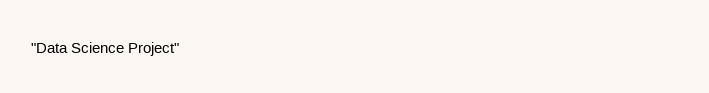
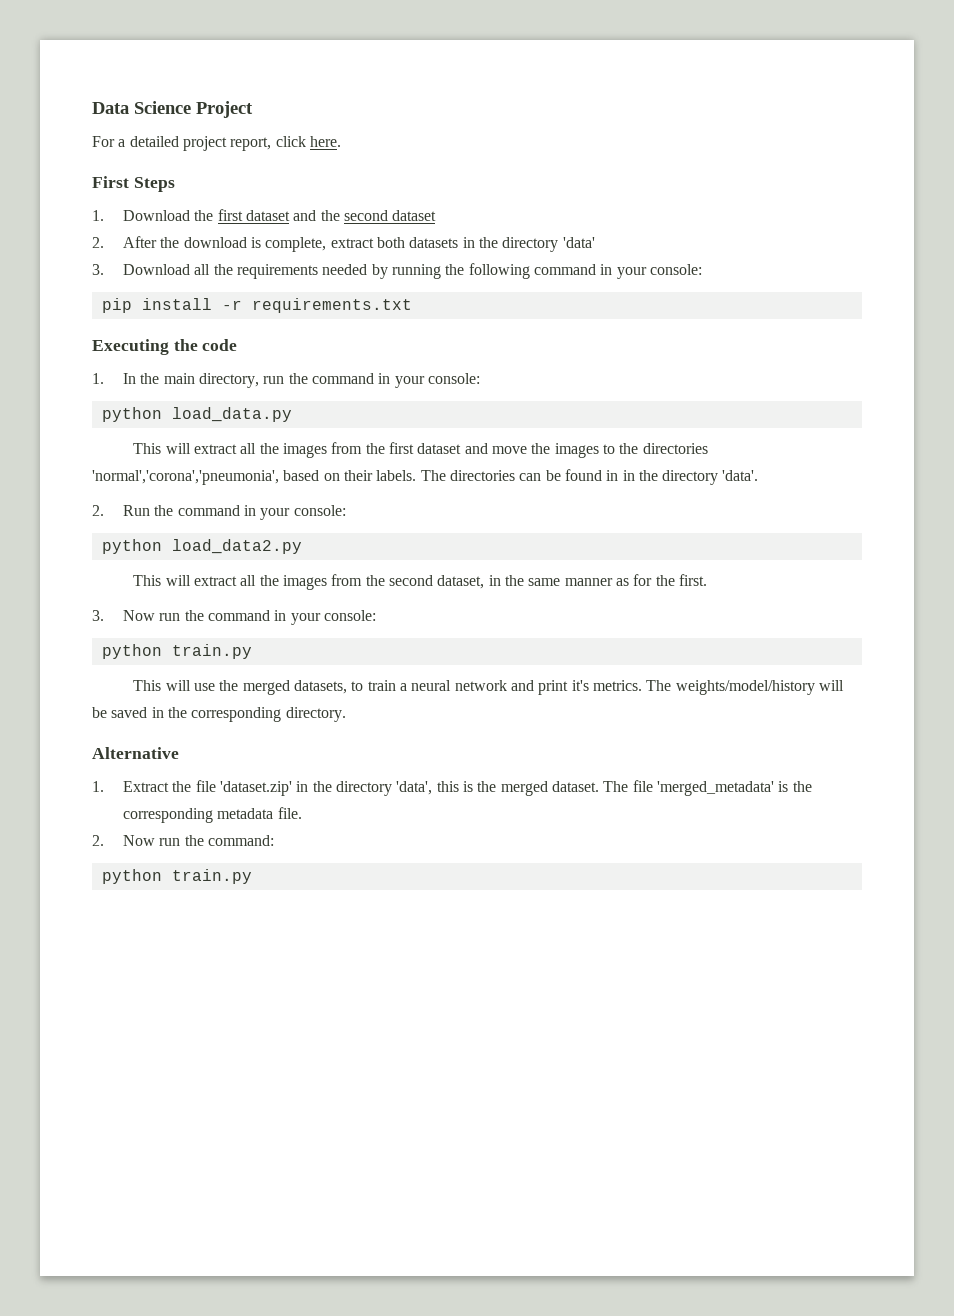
- "Data Science Project"
+ Data Science Project
+ For a detailed project report, click here.
+ First Steps
+ 1. Download the first dataset and the second dataset
+ 2. After the download is complete, extract both datasets in the directory 'data'
+ 3. Download all the requirements needed by running the following command in your console:
+ pip install -r requirements.txt
+ Executing the code
+ 1. In the main directory, run the command in your console:
+ python load_data.py
+ This will extract all the images from the first dataset and move the images to the directories 'normal','corona','pneumonia', based on their labels. The directories can be found in in the directory 'data'.
+ 2. Run the command in your console:
+ python load_data2.py
+ This will extract all the images from the second dataset, in the same manner as for the first.
+ 3. Now run the command in your console:
+ python train.py
+ This will use the merged datasets, to train a neural network and print it's metrics. The weights/model/history will be saved in the corresponding directory.
+ Alternative
+ 1. Extract the file 'dataset.zip' in the directory 'data', this is the merged dataset. The file 'merged_metadata' is the corresponding metadata file.
+ 2. Now run the command:
+ python train.py

